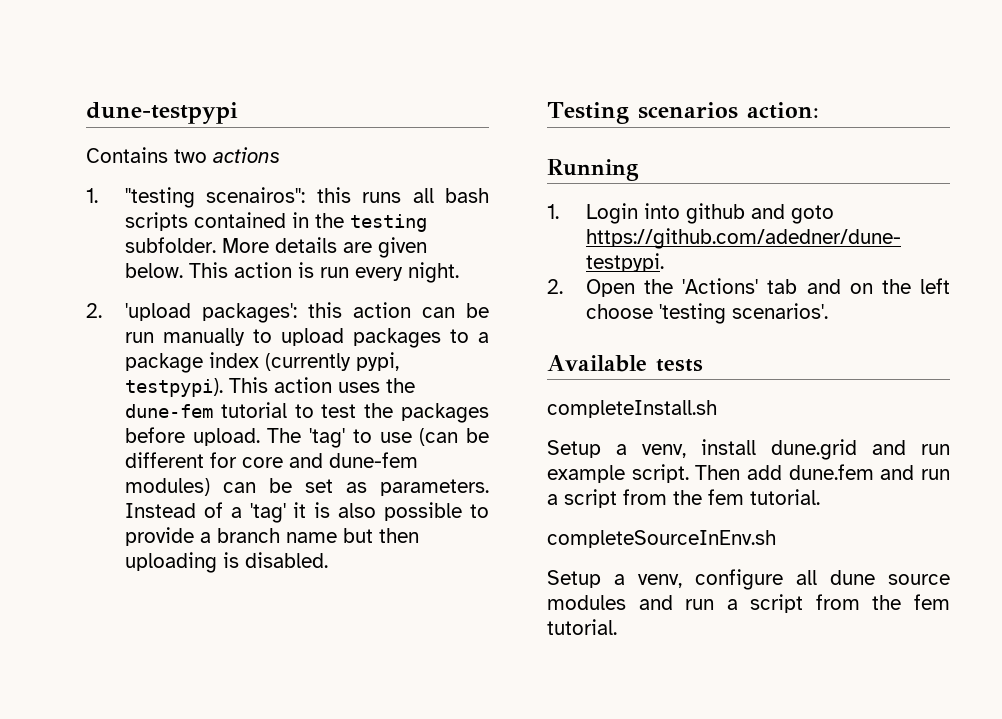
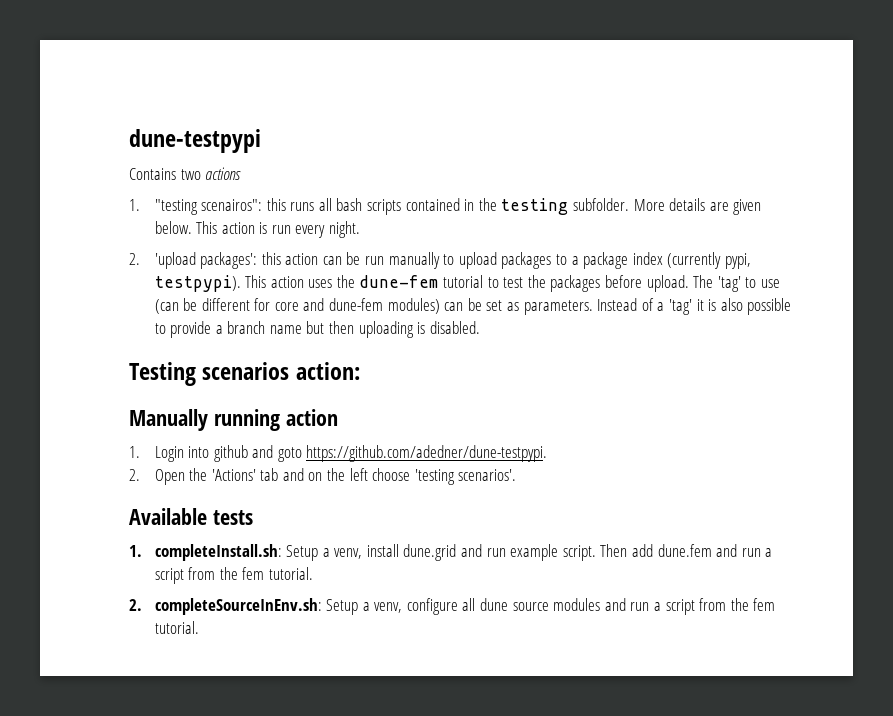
- Running
+ Manually running action
- completeInstall.sh
- Setup a venv, install dune.grid and run example script.
+ 1. completeInstall.sh: Setup a venv, install dune.grid and run example script.
- completeSourceInEnv.sh
- Setup a venv, configure all dune source modules and run a script from the fem tutorial.
+ 2. completeSourceInEnv.sh: Setup a venv, configure all dune source modules and run a script from the fem tutorial.

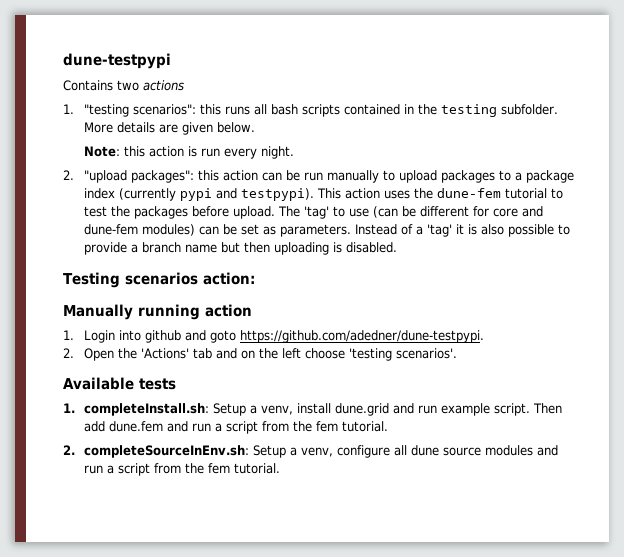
- 1. "testing scenairos": this runs all bash scripts contained in the testing subfolder.
+ 1. "testing scenarios": this runs all bash scripts contained in the testing subfolder.
- More details are given below. This action is run every night.
+ More details are given below.
+ Note: this action is run every night.
- 2. 'upload packages': this action can be run manually to upload packages to a package index (currently pypi, testpypi).
+ 2. "upload packages": this action can be run manually to upload packages to a package index (currently pypi and testpypi).

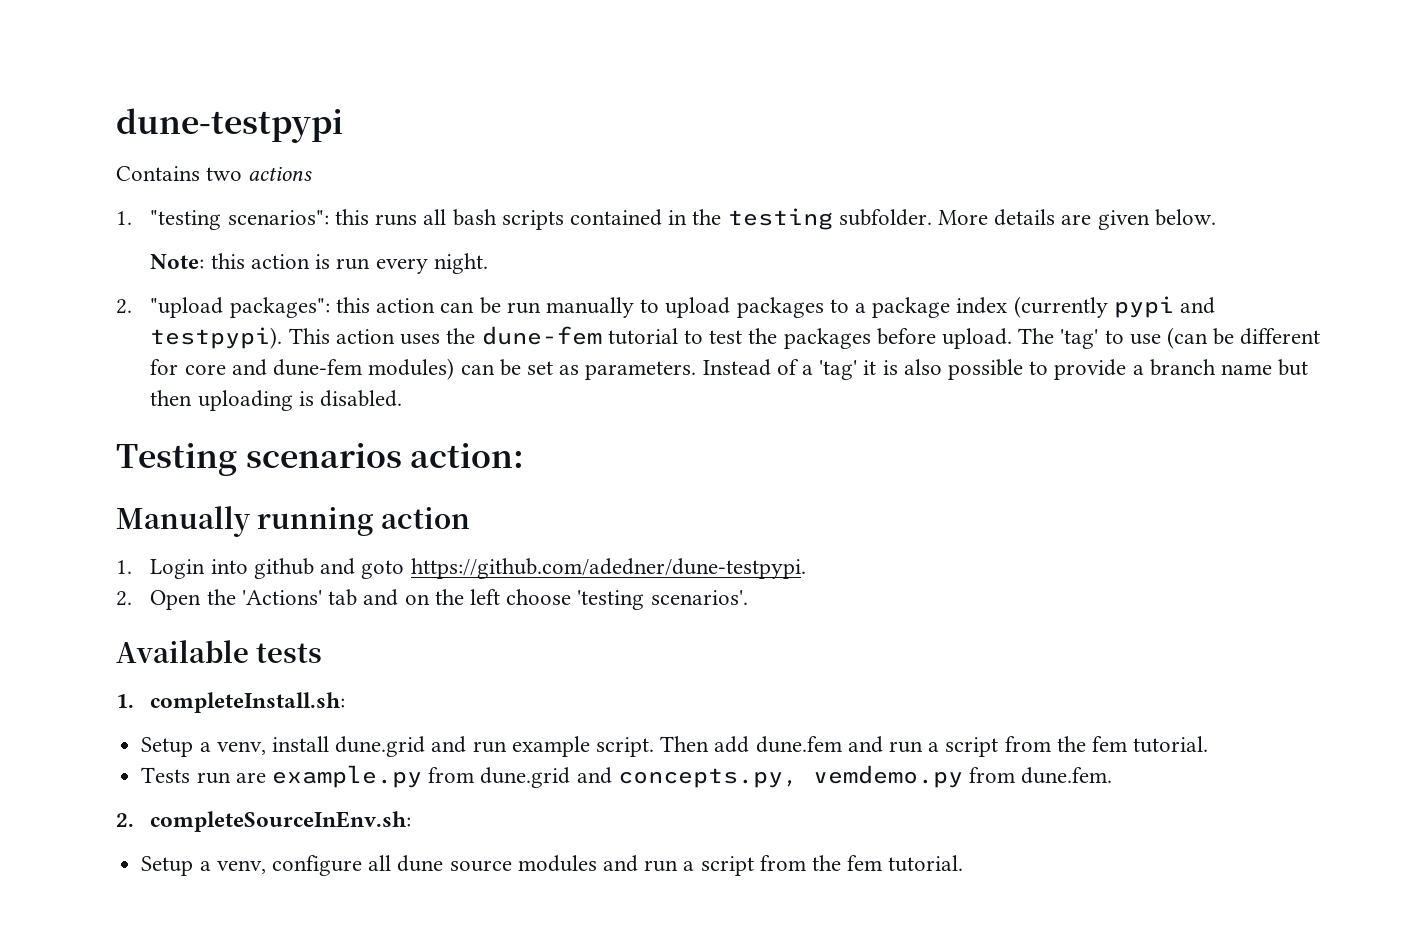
- 1. completeInstall.sh: Setup a venv, install dune.grid and run example script.
+ 1. completeInstall.sh:
+ Setup a venv, install dune.grid and run example script.
+ Tests run are example.py from dune.grid and concepts.py, vemdemo.py from dune.fem.
- 2. completeSourceInEnv.sh: Setup a venv, configure all dune source modules and run a script from the fem tutorial.
+ 2. completeSourceInEnv.sh:
+ Setup a venv, configure all dune source modules and run a script from the fem tutorial.

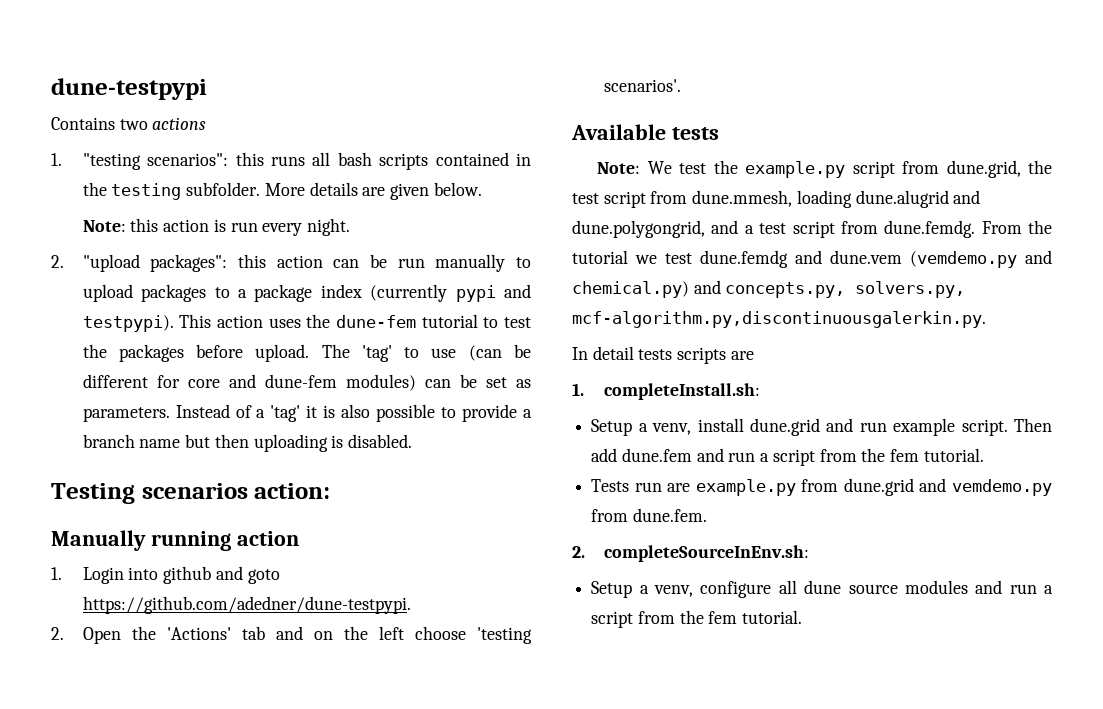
+ Note: We test the example.py script from dune.grid, the test script from dune.mmesh, loading dune.alugrid and dune.polygongrid, and a test script from dune.femdg. From the tutorial we test dune.femdg and dune.vem (vemdemo.py and chemical.py) and concepts.py, solvers.py, mcf-algorithm.py,discontinuousgalerkin.py.
+ In detail tests scripts are
- Tests run are example.py from dune.grid and concepts.py, vemdemo.py from dune.fem.
+ Tests run are example.py from dune.grid and vemdemo.py from dune.fem.

